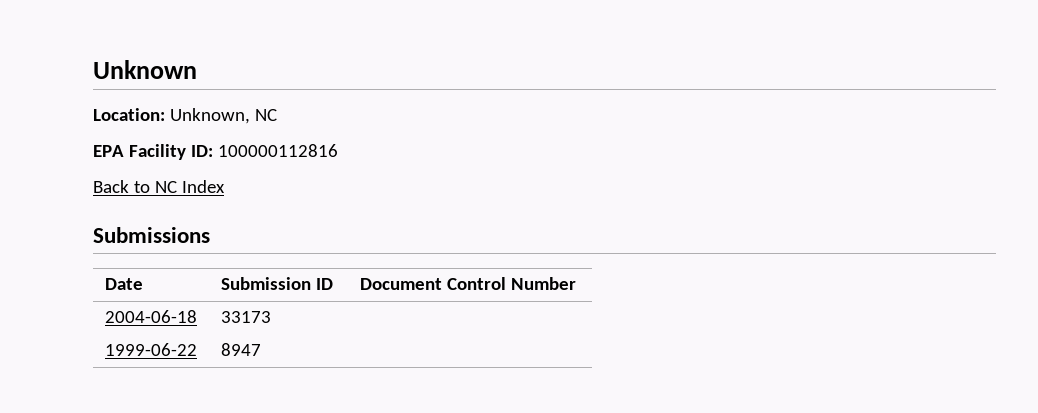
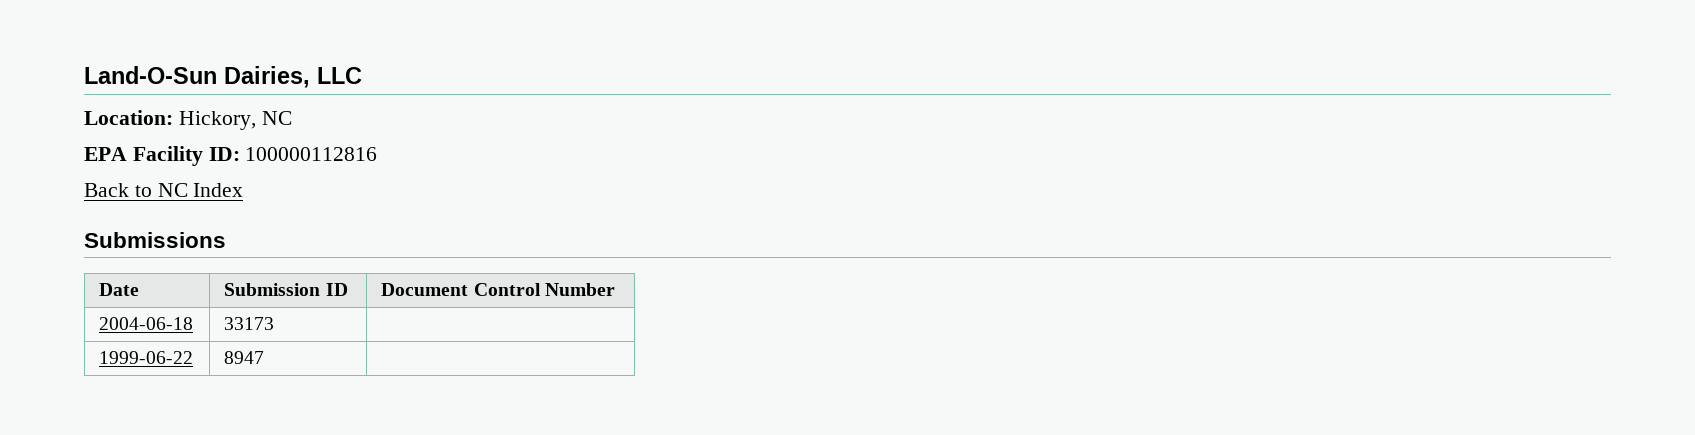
- Unknown
+ Land-O-Sun Dairies, LLC
- Location: Unknown, NC
+ Location: Hickory, NC

